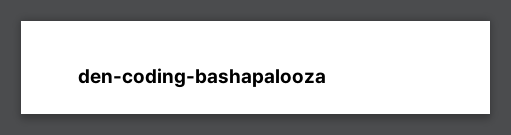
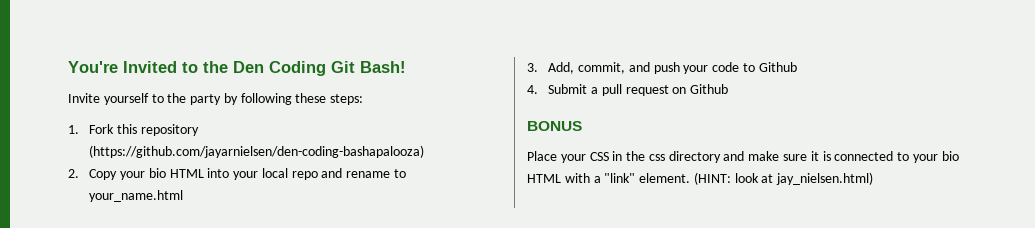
- den-coding-bashapalooza
+ You're Invited to the Den Coding Git Bash!
+ Invite yourself to the party by following these steps:
+ 1. Fork this repository (https://github.com/jayarnielsen/den-coding-bashapalooza)
+ 2. Copy your bio HTML into your local repo and rename to your_name.html
+ 3. Add, commit, and push your code to Github
+ 4. Submit a pull request on Github
+ BONUS
+ Place your CSS in the css directory and make sure it is connected to your bio HTML with a "link" element. (HINT: look at jay_nielsen.html)

